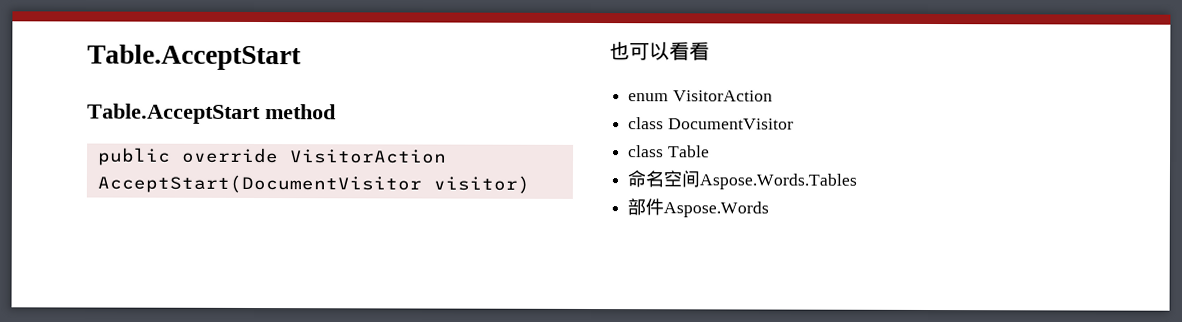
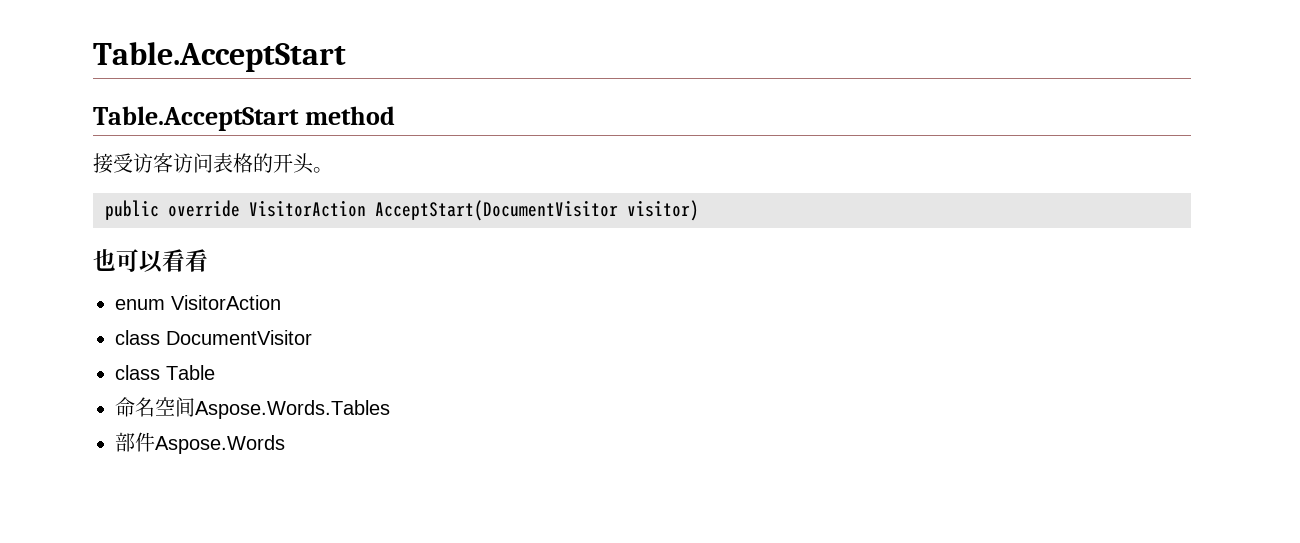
+ 接受访客访问表格的开头。

